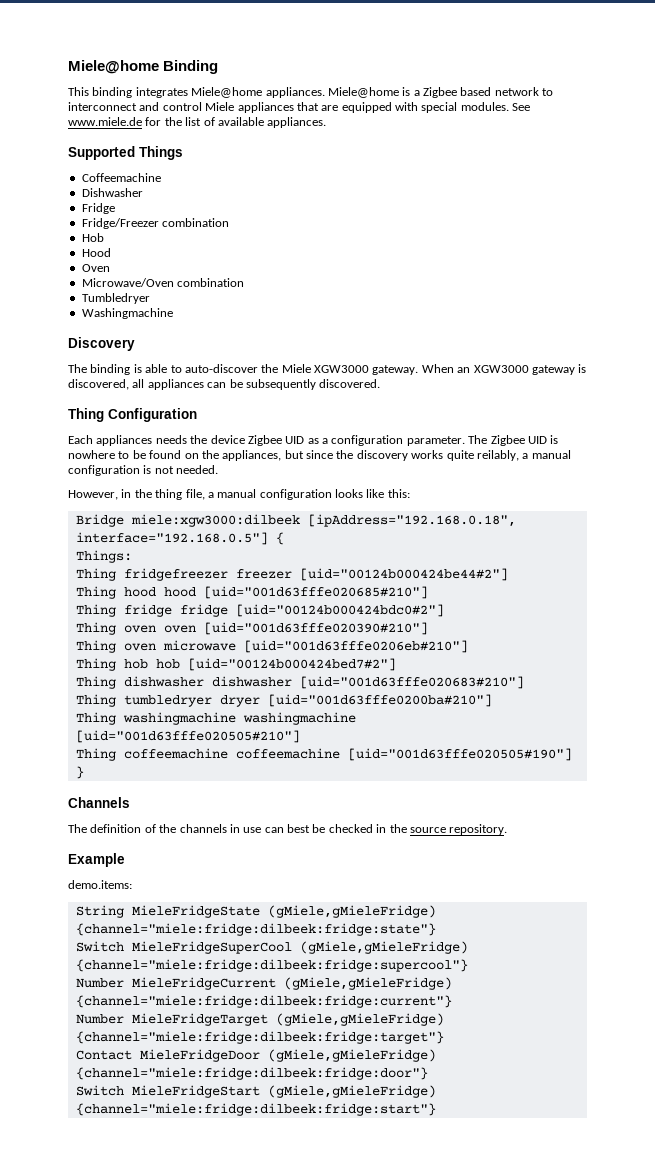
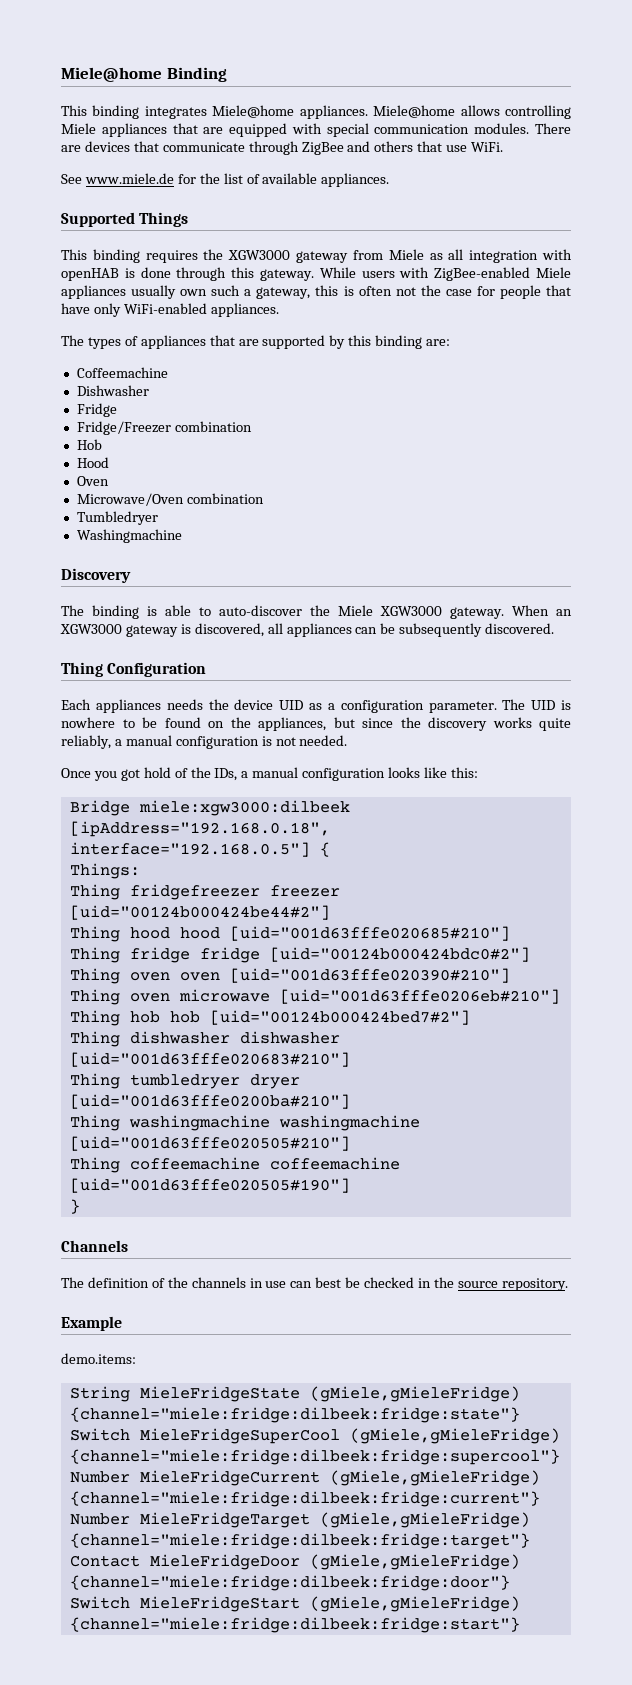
- Miele@home is a Zigbee based network to interconnect and control Miele appliances that are equipped with special modules. See www.miele.de for the list of available appliances.
+ Miele@home allows controlling Miele appliances that are equipped with special communication modules. There are devices that communicate through ZigBee and others that use WiFi.
+ See www.miele.de for the list of available appliances.
+ This binding requires the XGW3000 gateway from Miele as all integration with openHAB is done through this gateway. While users with ZigBee-enabled Miele appliances usually own such a gateway, this is often not the case for people that have only WiFi-enabled appliances.
+ The types of appliances that are supported by this binding are:
- Each appliances needs the device Zigbee UID as a configuration parameter.
+ Each appliances needs the device UID as a configuration parameter.
- The Zigbee UID is nowhere to be found on the appliances, but since the discovery works quite reilably, a manual configuration is not needed.
+ The UID is nowhere to be found on the appliances, but since the discovery works quite reliably, a manual configuration is not needed.
- However, in the thing file, a manual configuration looks like this:
+ Once you got hold of the IDs, a manual configuration looks like this:

